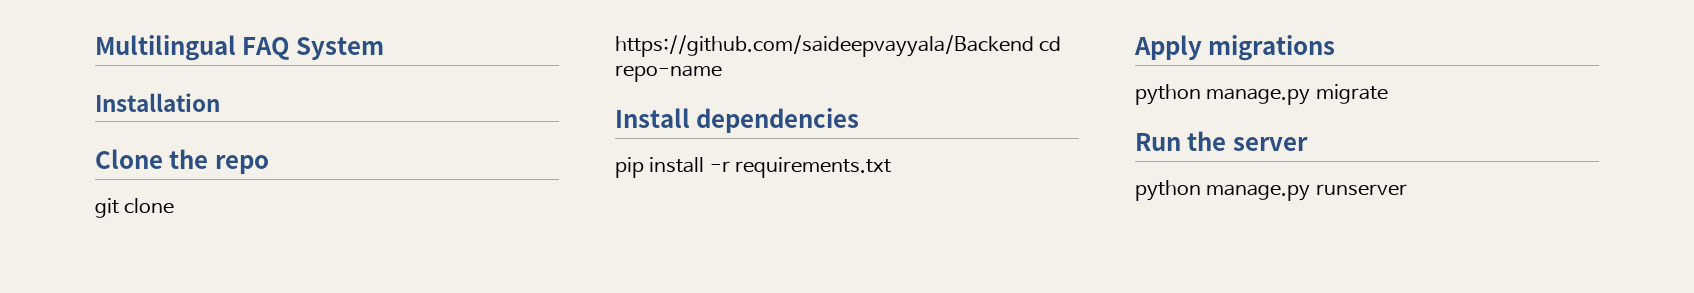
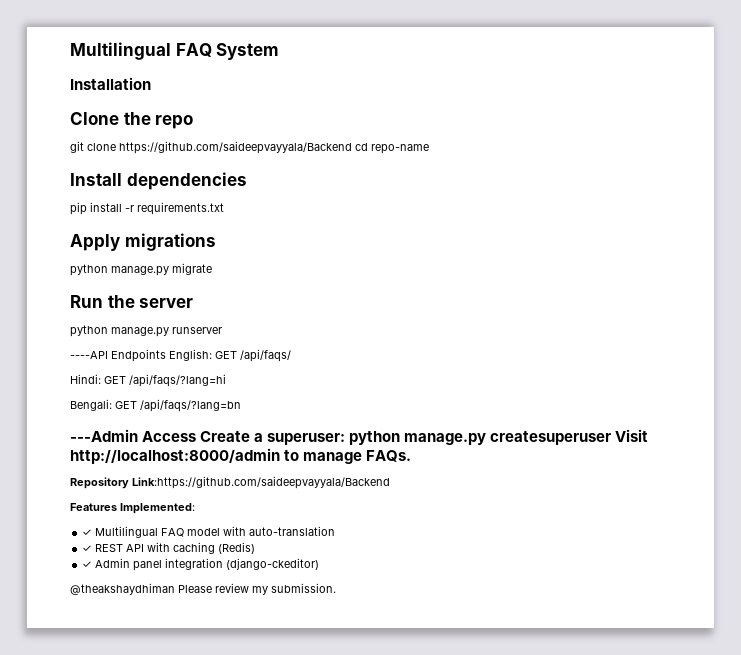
+ ----API Endpoints English: GET /api/faqs/
+ Hindi: GET /api/faqs/?lang=hi
+ Bengali: GET /api/faqs/?lang=bn
+ ---Admin Access Create a superuser: python manage.py createsuperuser Visit http://localhost:8000/admin to manage FAQs.
+ Repository Link:https://github.com/saideepvayyala/Backend
+ Features Implemented:
+ ✓ Multilingual FAQ model with auto-translation
+ ✓ REST API with caching (Redis)
+ ✓ Admin panel integration (django-ckeditor)
+ @theakshaydhiman Please review my submission.

